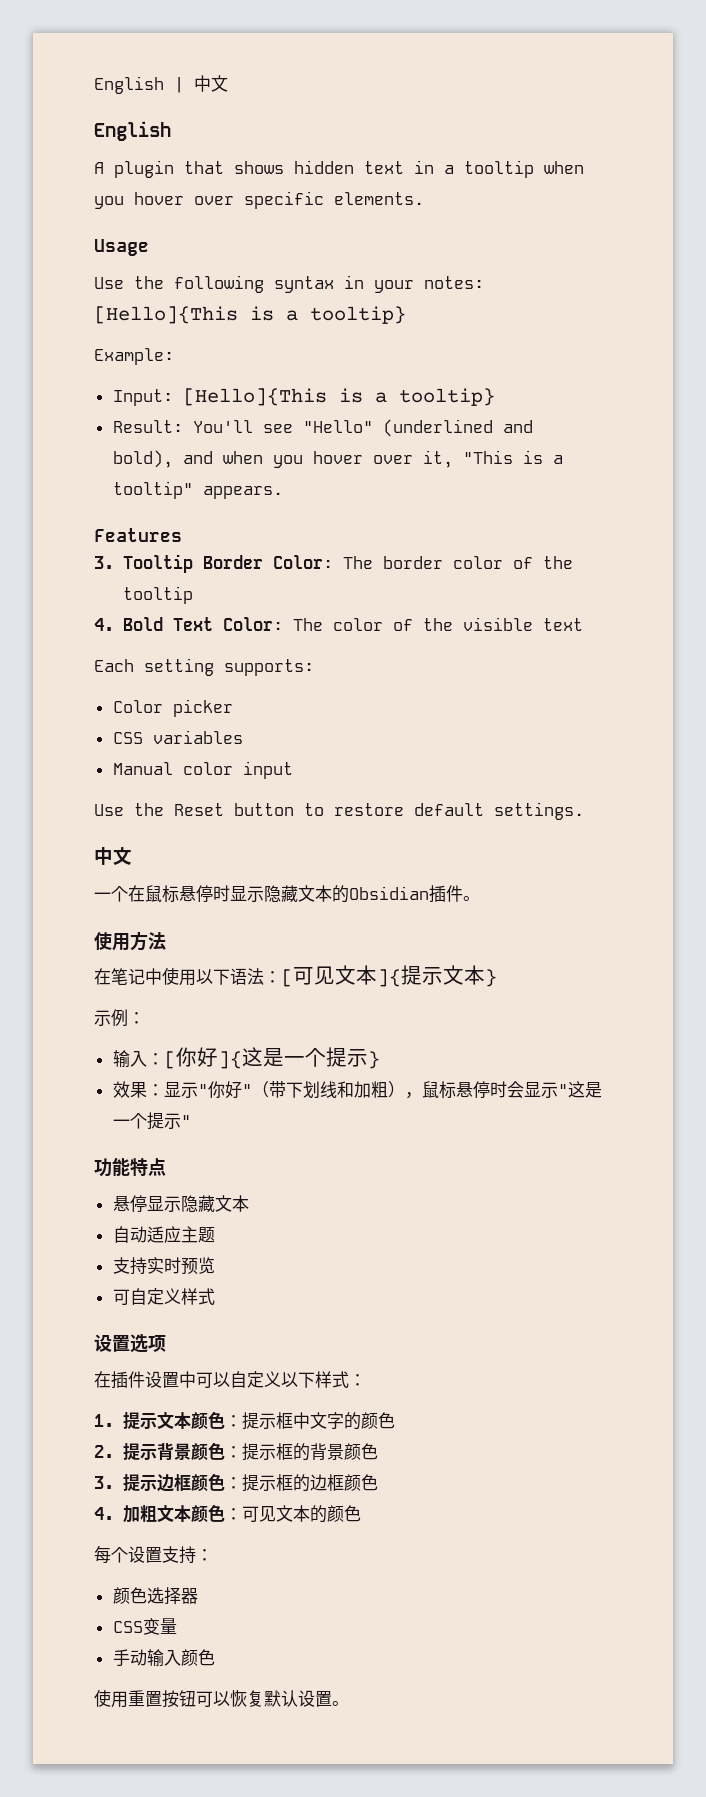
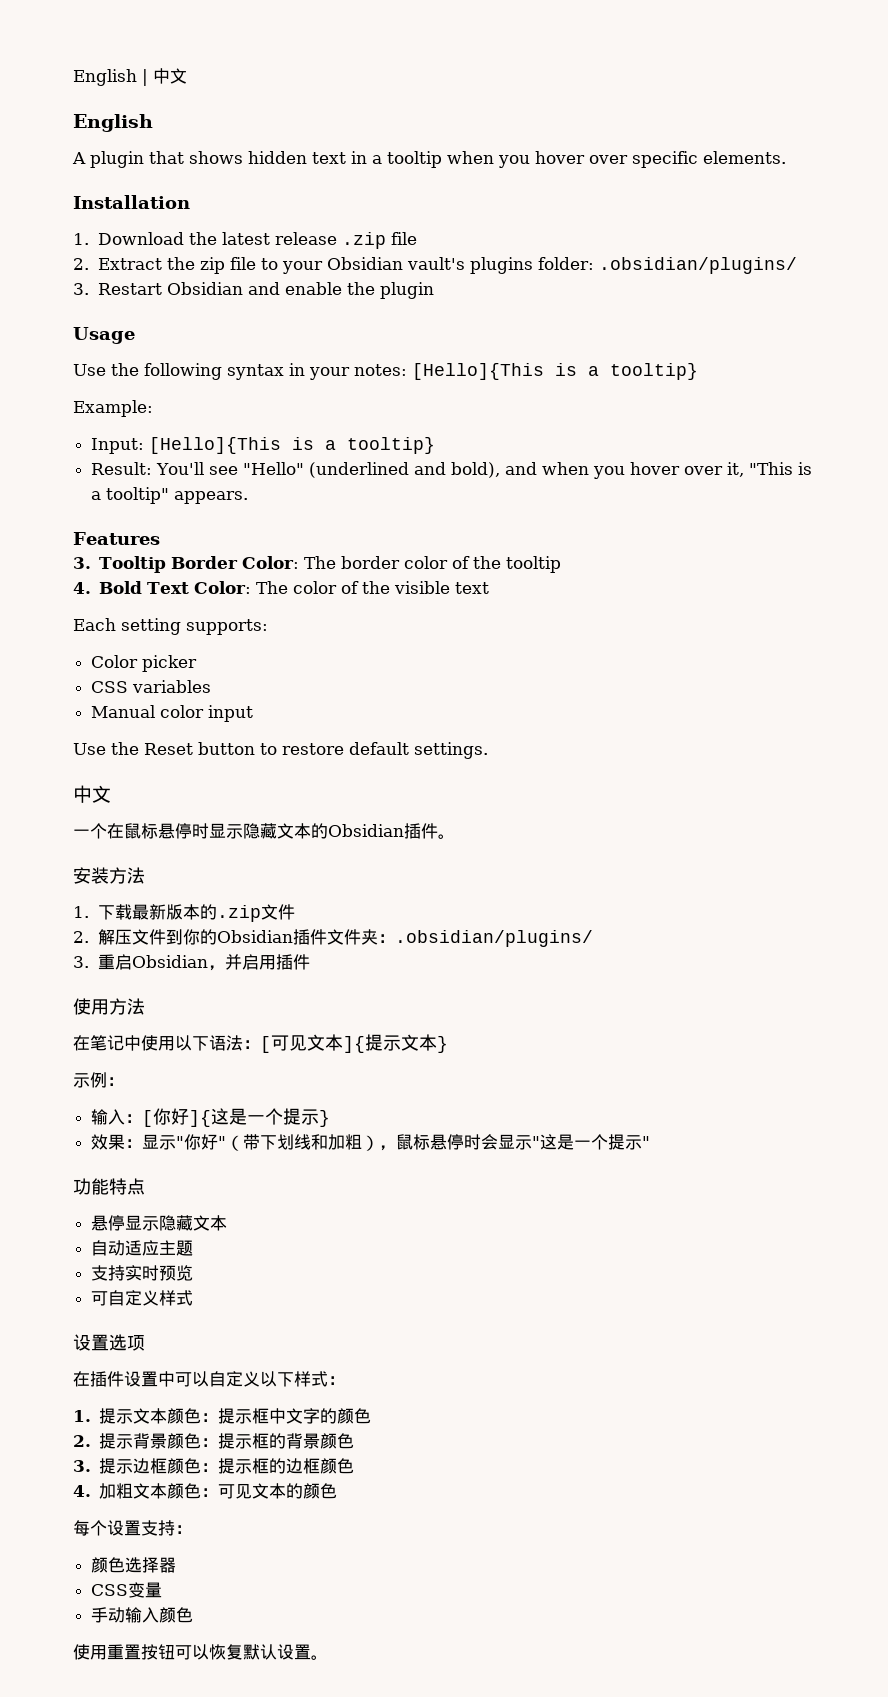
+ Installation
+ 1. Download the latest release .zip file
+ 2. Extract the zip file to your Obsidian vault's plugins folder: .obsidian/plugins/
+ 3. Restart Obsidian and enable the plugin
+ 安装方法
+ 1.下载最新版本的.zip文件
+ 2.解压文件到你的Obsidian插件文件夹：.obsidian/plugins/
+ 3.重启Obsidian，并启用插件

